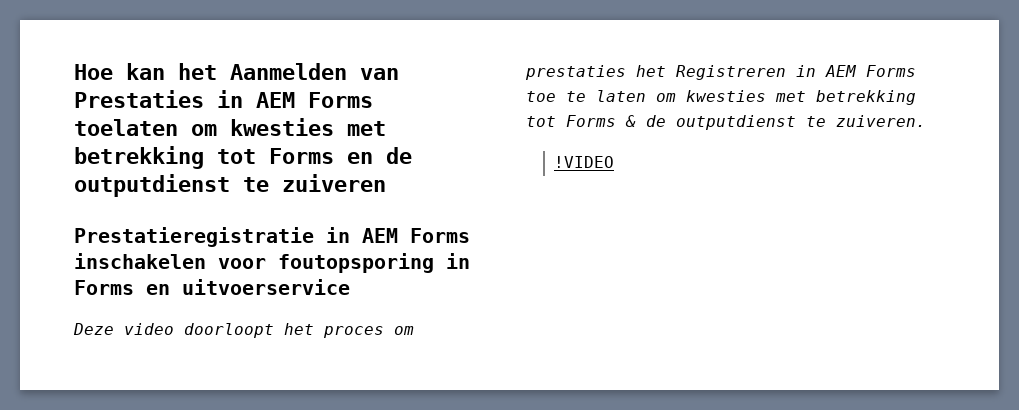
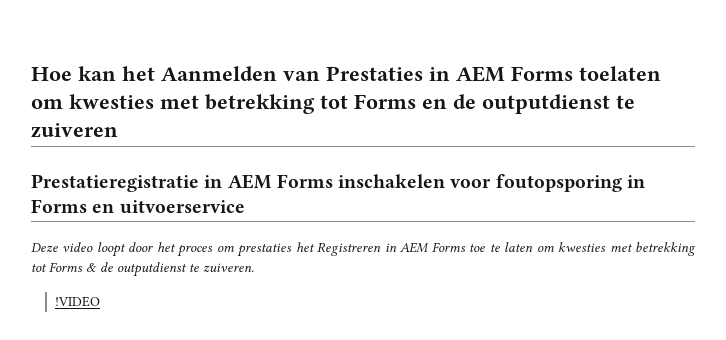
- Deze video doorloopt het proces om prestaties het Registreren in AEM Forms toe te laten om kwesties met betrekking tot Forms & de outputdienst te zuiveren.
+ Deze video loopt door het proces om prestaties het Registreren in AEM Forms toe te laten om kwesties met betrekking tot Forms & de outputdienst te zuiveren.

